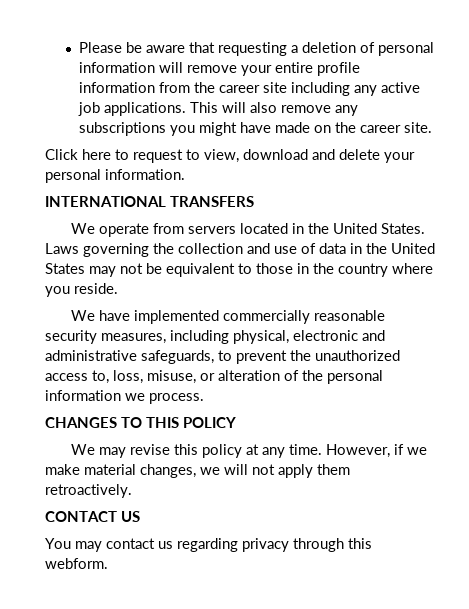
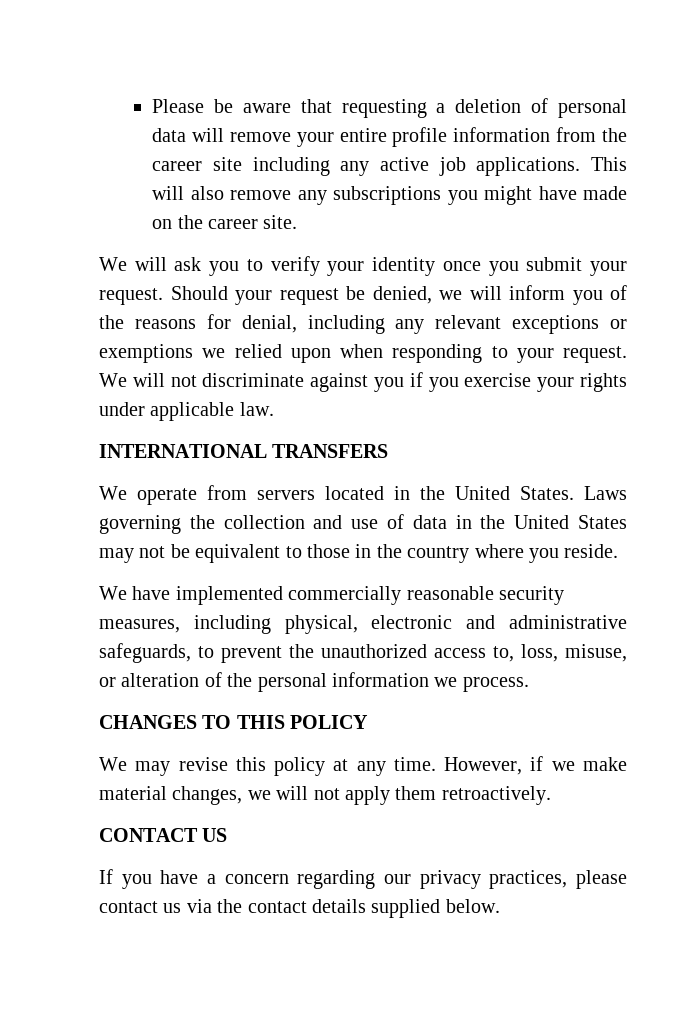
- Please be aware that requesting a deletion of personal information will remove your entire profile information from the career site including any active job applications.
+ Please be aware that requesting a deletion of personal data will remove your entire profile information from the career site including any active job applications.
- Click here to request to view, download and delete your personal information.
+ We will ask you to verify your identity once you submit your request. Should your request be denied, we will inform you of the reasons for denial, including any relevant exceptions or exemptions we relied upon when responding to your request. We will not discriminate against you if you exercise your rights under applicable law.
- You may contact us regarding privacy through this webform.
+ If you have a concern regarding our privacy practices, please contact us via the contact details supplied below.

